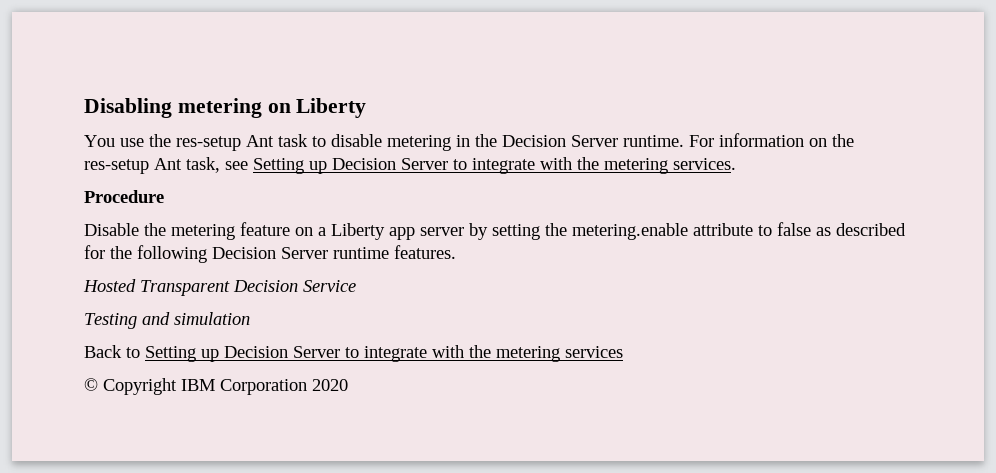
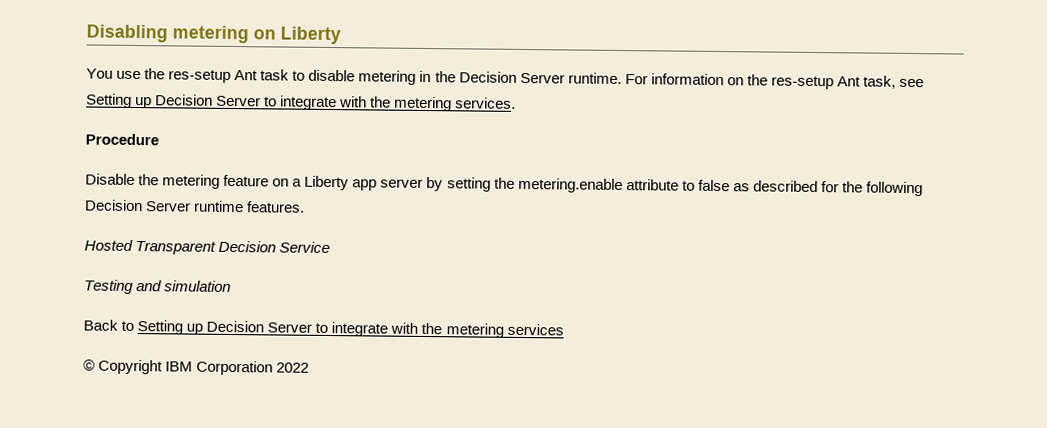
- © Copyright IBM Corporation 2020
+ © Copyright IBM Corporation 2022

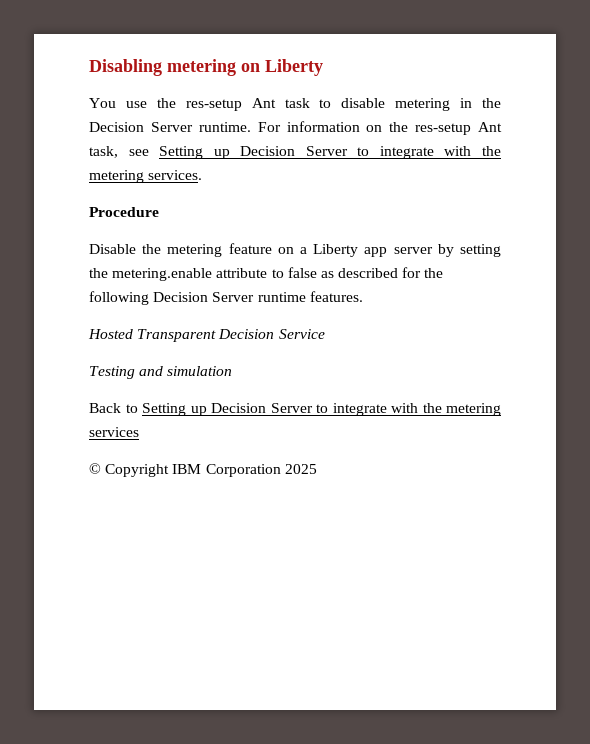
- © Copyright IBM Corporation 2022
+ © Copyright IBM Corporation 2025

